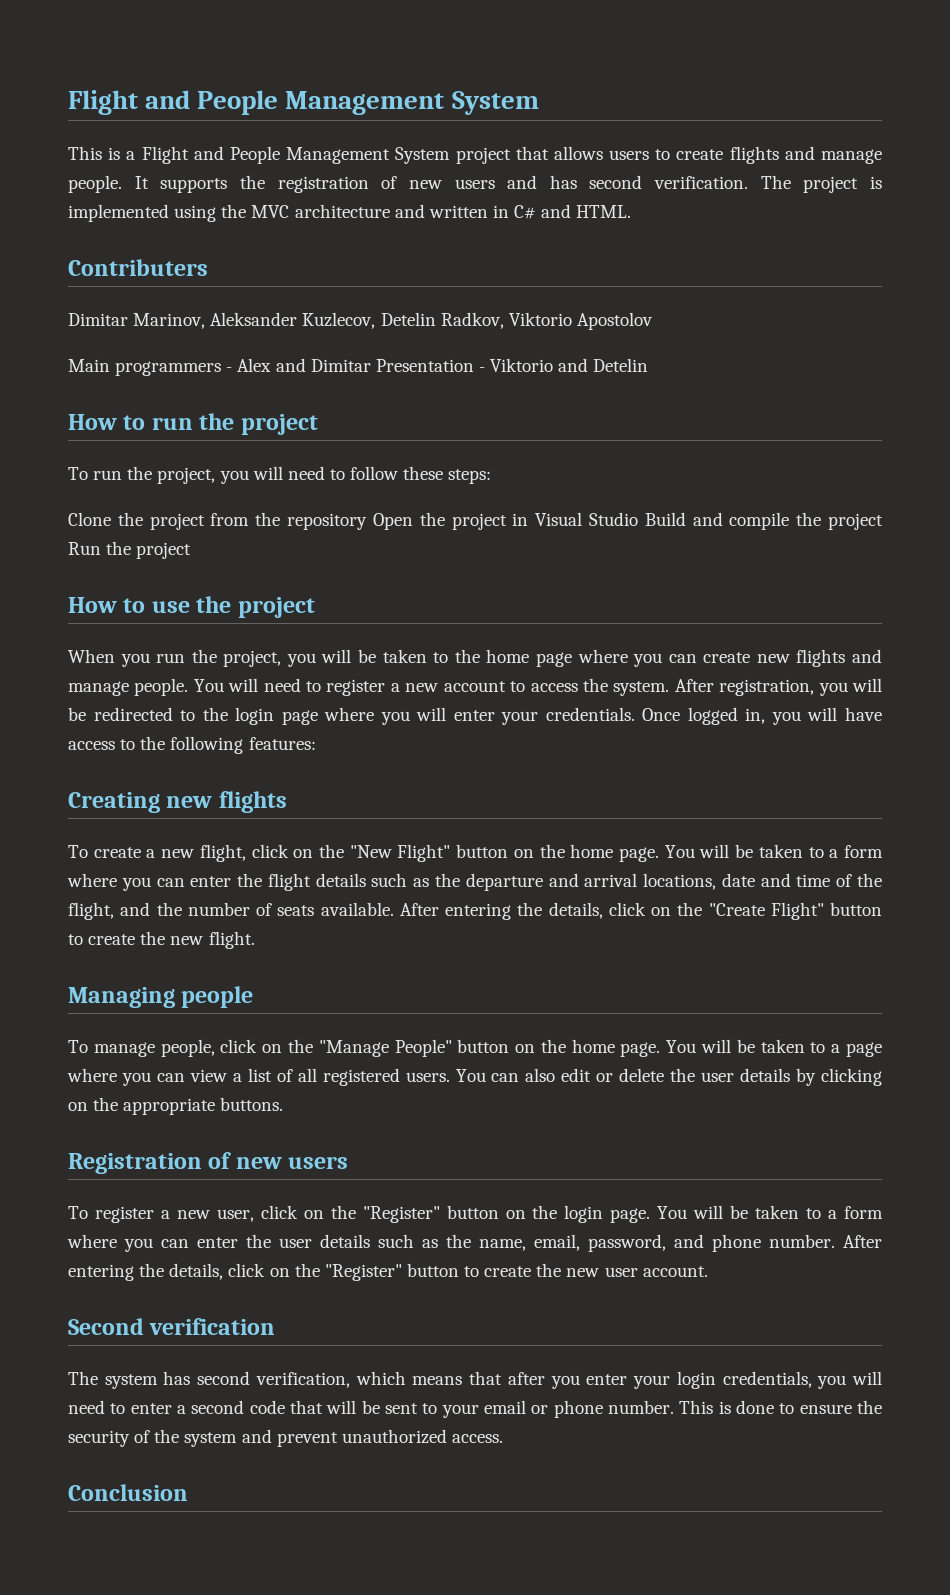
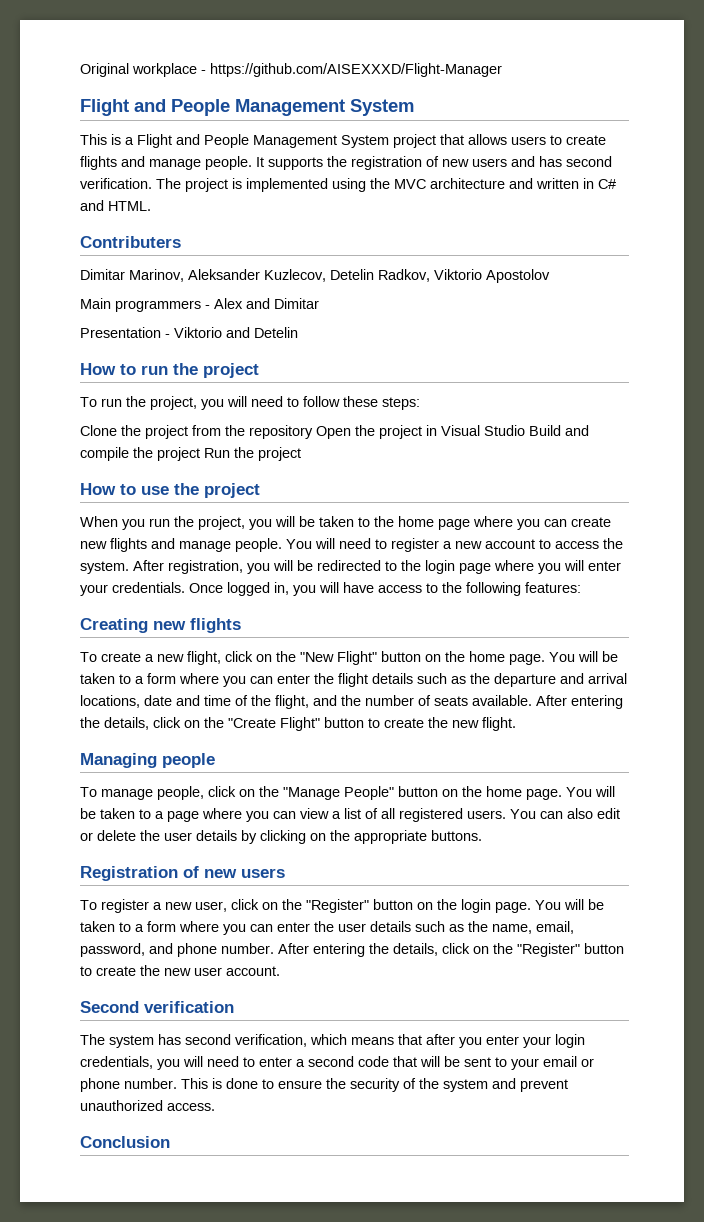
+ Original workplace - https://github.com/AISEXXXD/Flight-Manager
- Main programmers - Alex and Dimitar Presentation - Viktorio and Detelin
+ Main programmers - Alex and Dimitar
+ Presentation - Viktorio and Detelin

